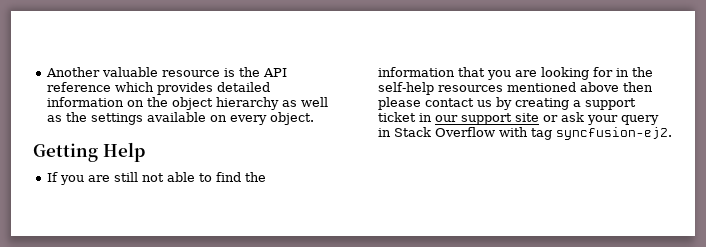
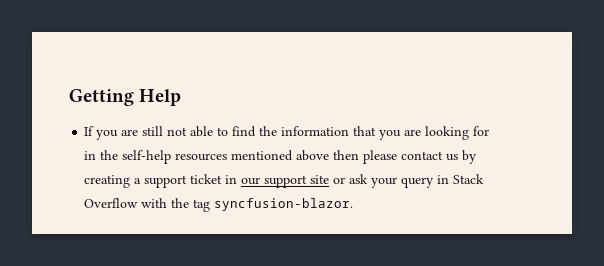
- Another valuable resource is the API reference which provides detailed information on the object hierarchy as well as the settings available on every object.
- If you are still not able to find the information that you are looking for in the self-help resources mentioned above then please contact us by creating a support ticket in our support site or ask your query in Stack Overflow with tag syncfusion-ej2.
+ If you are still not able to find the information that you are looking for in the self-help resources mentioned above then please contact us by creating a support ticket in our support site or ask your query in Stack Overflow with the tag syncfusion-blazor.

